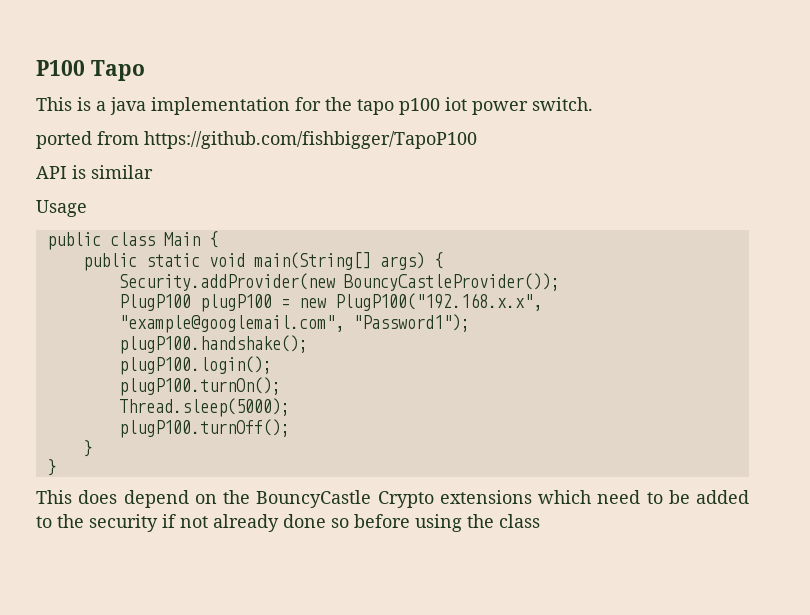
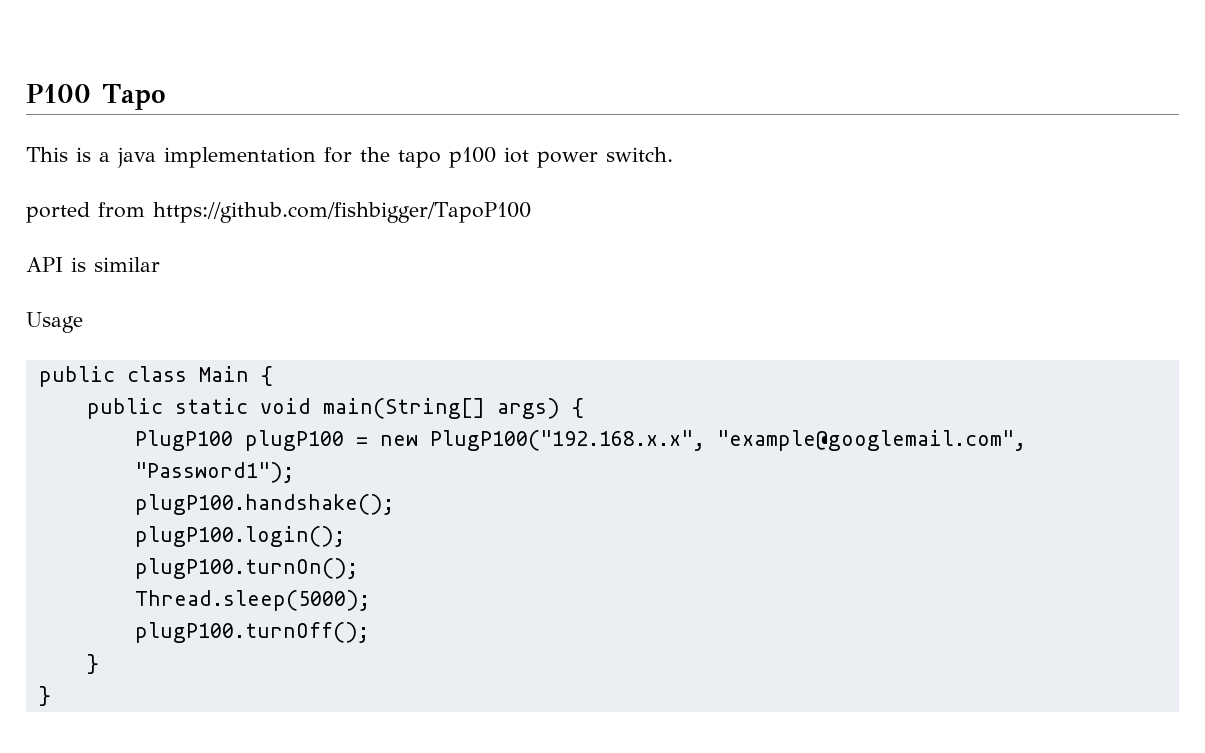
- Security.addProvider(new BouncyCastleProvider());
- This does depend on the BouncyCastle Crypto extensions which need to be added to the security if not already done so before using the class

